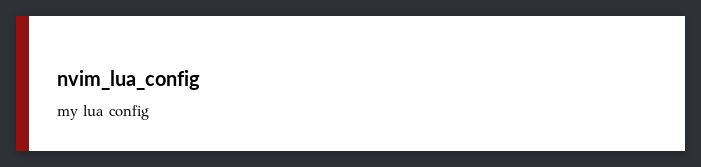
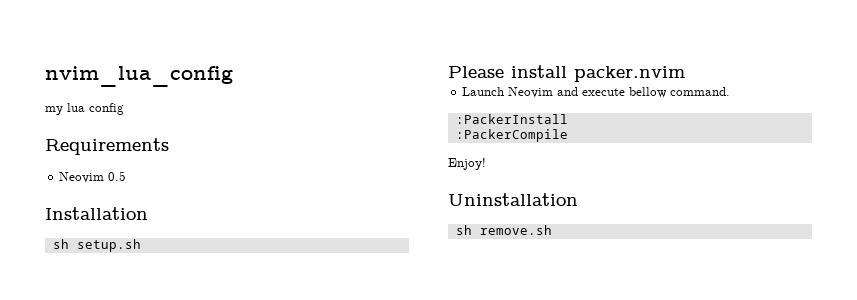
+ Requirements
+ Neovim 0.5
+ Installation
+ sh setup.sh
+ Please install packer.nvim
+ Launch Neovim and execute bellow command.
+ :PackerInstall
+ :PackerCompile
+ Enjoy!
+ Uninstallation
+ sh remove.sh

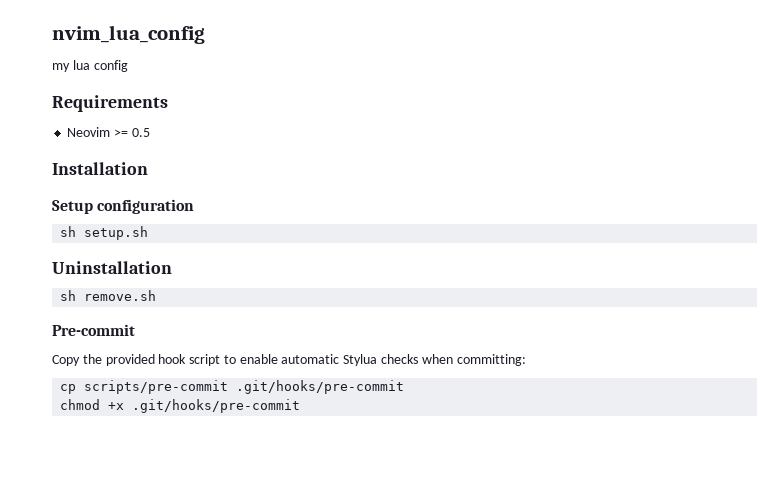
- Neovim 0.5
+ Neovim >= 0.5
+ Setup configuration
- Please install packer.nvim
- Launch Neovim and execute bellow command.
- :PackerInstall
- :PackerCompile
- Enjoy!
  Uninstallation
  sh remove.sh
+ Pre-commit
+ Copy the provided hook script to enable automatic Stylua checks when committing:
+ cp scripts/pre-commit .git/hooks/pre-commit
+ chmod +x .git/hooks/pre-commit

